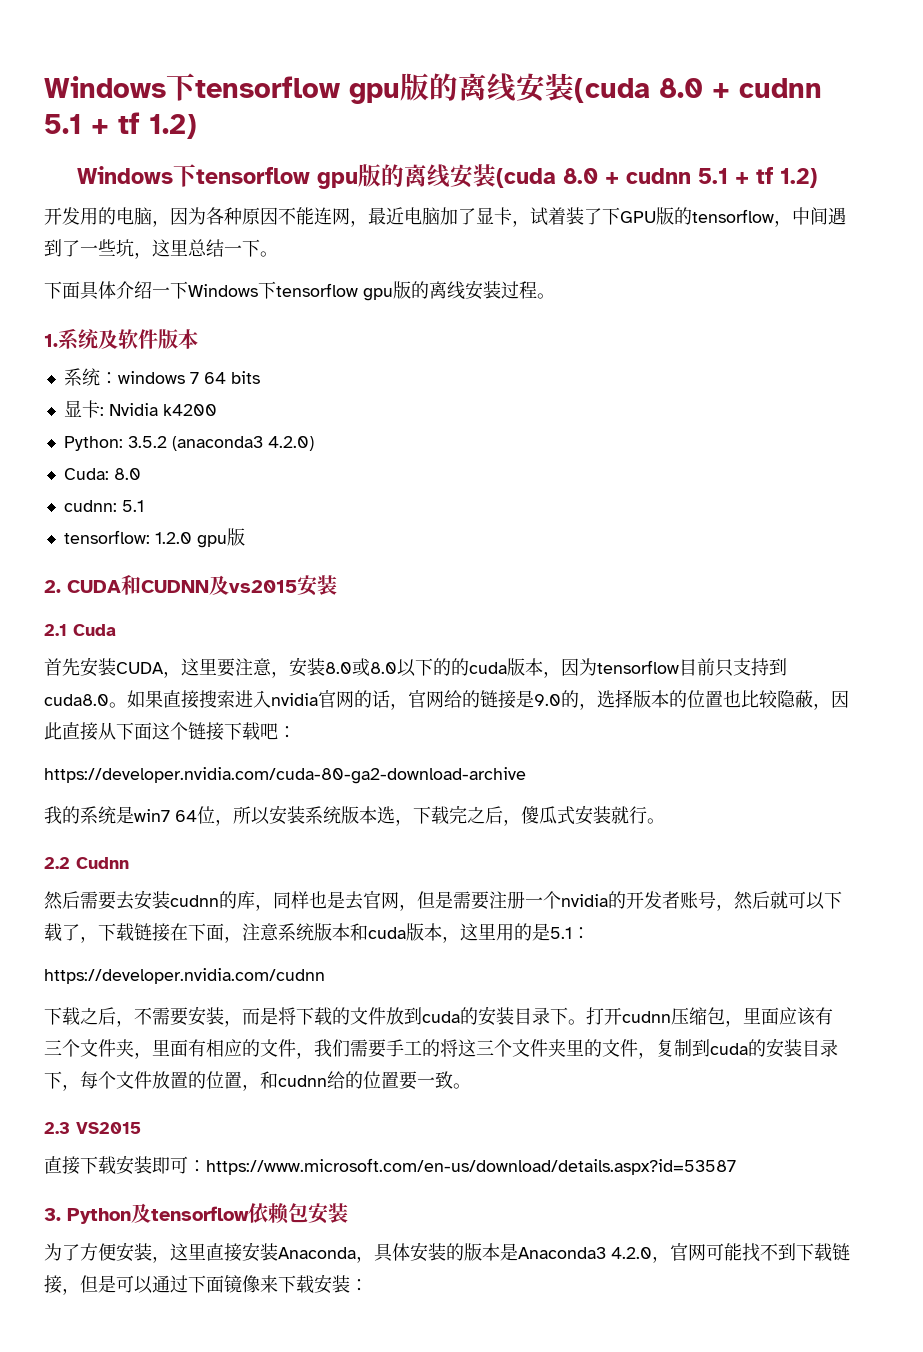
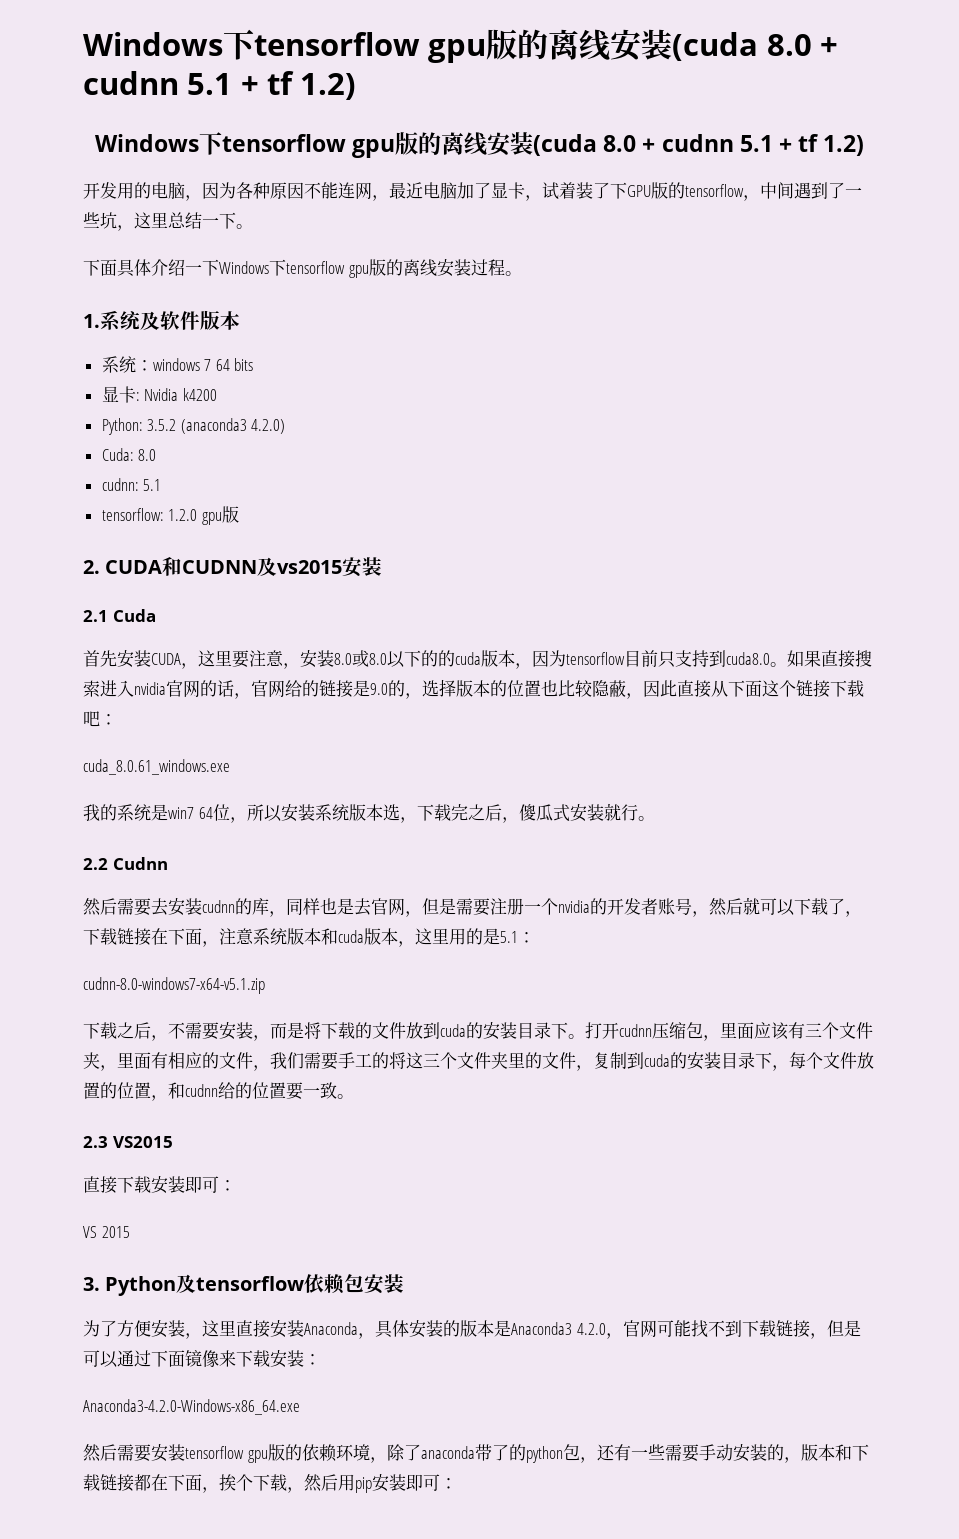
- https://developer.nvidia.com/cuda-80-ga2-download-archive
+ cuda_8.0.61_windows.exe
- https://developer.nvidia.com/cudnn
+ cudnn-8.0-windows7-x64-v5.1.zip
- 直接下载安装即可：https://www.microsoft.com/en-us/download/details.aspx?id=53587
+ 直接下载安装即可：
+ VS 2015
+ Anaconda3-4.2.0-Windows-x86_64.exe
+ 然后需要安装tensorflow gpu版的依赖环境，除了anaconda带了的python包，还有一些需要手动安装的，版本和下载链接都在下面，挨个下载，然后用pip安装即可：

